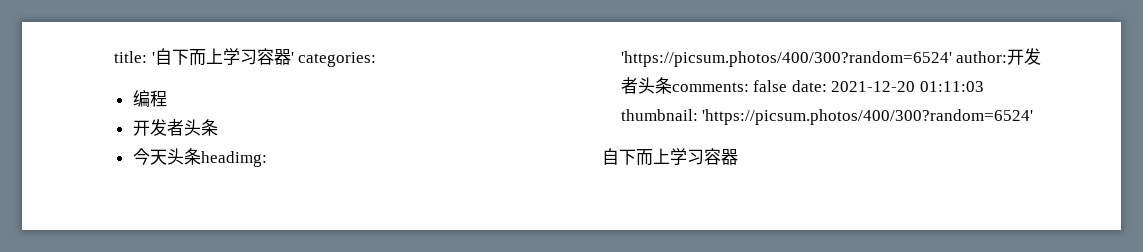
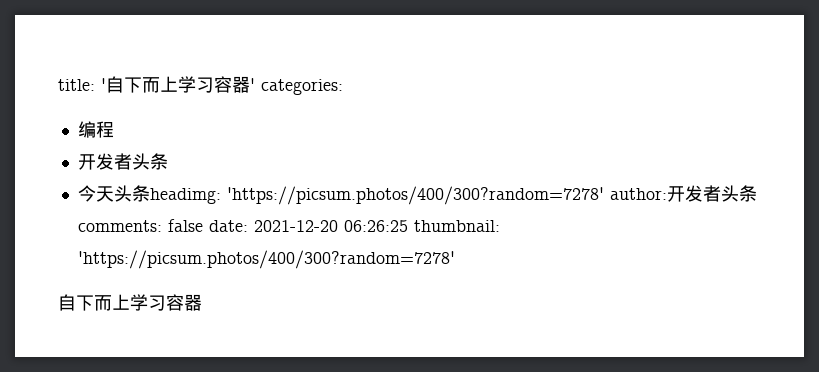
- 今天头条headimg: 'https://picsum.photos/400/300?random=6524' author:开发者头条comments: false date: 2021-12-20 01:11:03 thumbnail: 'https://picsum.photos/400/300?random=6524'
+ 今天头条headimg: 'https://picsum.photos/400/300?random=7278' author:开发者头条comments: false date: 2021-12-20 06:26:25 thumbnail: 'https://picsum.photos/400/300?random=7278'

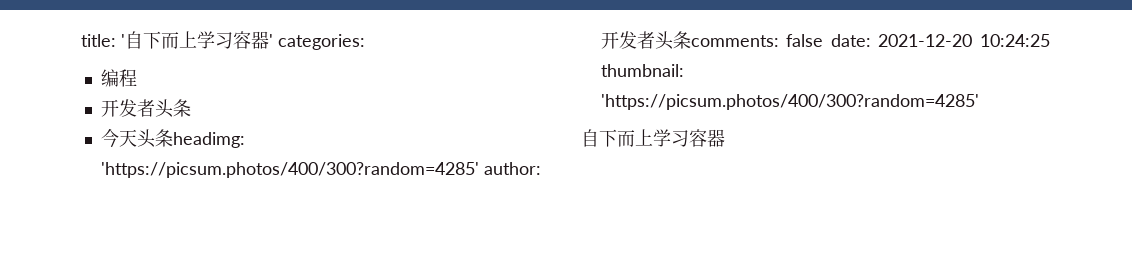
- 今天头条headimg: 'https://picsum.photos/400/300?random=7278' author:开发者头条comments: false date: 2021-12-20 06:26:25 thumbnail: 'https://picsum.photos/400/300?random=7278'
+ 今天头条headimg: 'https://picsum.photos/400/300?random=4285' author:开发者头条comments: false date: 2021-12-20 10:24:25 thumbnail: 'https://picsum.photos/400/300?random=4285'

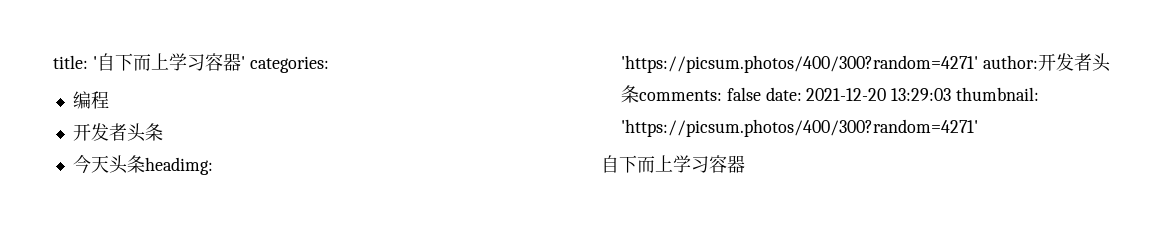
- 今天头条headimg: 'https://picsum.photos/400/300?random=4285' author:开发者头条comments: false date: 2021-12-20 10:24:25 thumbnail: 'https://picsum.photos/400/300?random=4285'
+ 今天头条headimg: 'https://picsum.photos/400/300?random=4271' author:开发者头条comments: false date: 2021-12-20 13:29:03 thumbnail: 'https://picsum.photos/400/300?random=4271'

